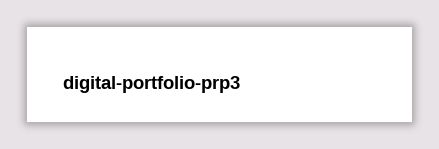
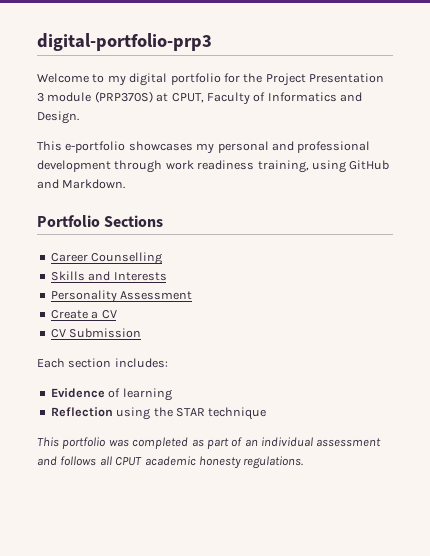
+ Welcome to my digital portfolio for the Project Presentation 3 module (PRP370S) at CPUT, Faculty of Informatics and Design.
+ This e-portfolio showcases my personal and professional development through work readiness training, using GitHub and Markdown.
+ Portfolio Sections
+ Career Counselling
+ Skills and Interests
+ Personality Assessment
+ Create a CV
+ CV Submission
+ Each section includes:
+ Evidence of learning
+ Reflection using the STAR technique
+ This portfolio was completed as part of an individual assessment and follows all CPUT academic honesty regulations.

